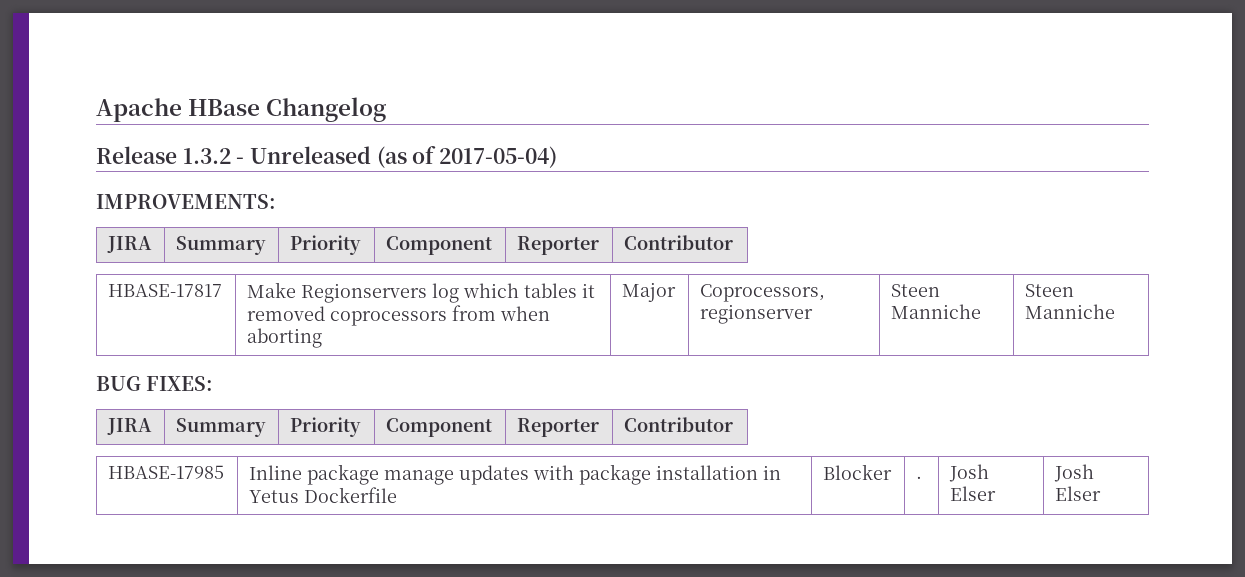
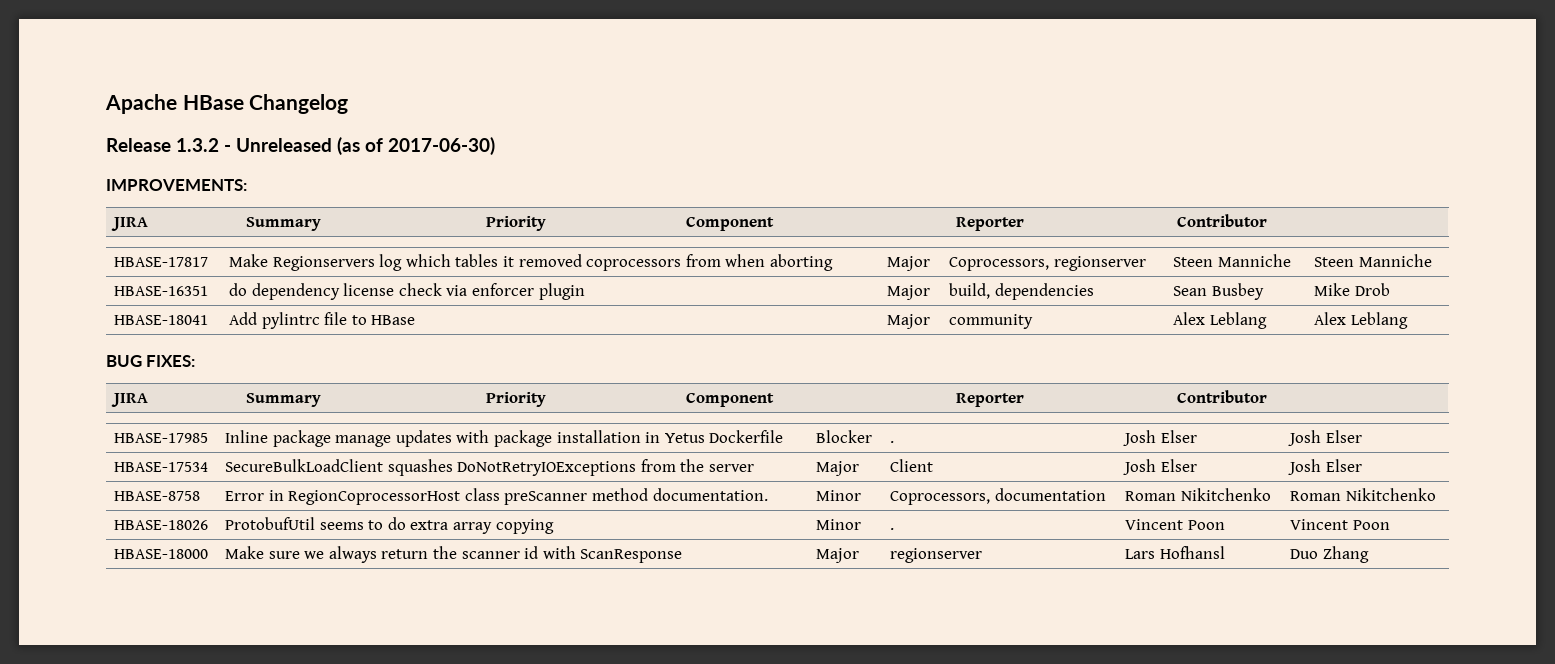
- Release 1.3.2 - Unreleased (as of 2017-05-04)
+ Release 1.3.2 - Unreleased (as of 2017-06-30)
+ HBASE-16351 | do dependency license check via enforcer plugin | Major | build, dependencies | Sean Busbey | Mike Drob
+ HBASE-18041 | Add pylintrc file to HBase | Major | community | Alex Leblang | Alex Leblang
+ HBASE-17534 | SecureBulkLoadClient squashes DoNotRetryIOExceptions from the server | Major | Client | Josh Elser | Josh Elser
+ HBASE-8758 | Error in RegionCoprocessorHost class preScanner method documentation. | Minor | Coprocessors, documentation | Roman Nikitchenko | Roman Nikitchenko
+ HBASE-18026 | ProtobufUtil seems to do extra array copying | Minor | . | Vincent Poon | Vincent Poon
+ HBASE-18000 | Make sure we always return the scanner id with ScanResponse | Major | regionserver | Lars Hofhansl | Duo Zhang

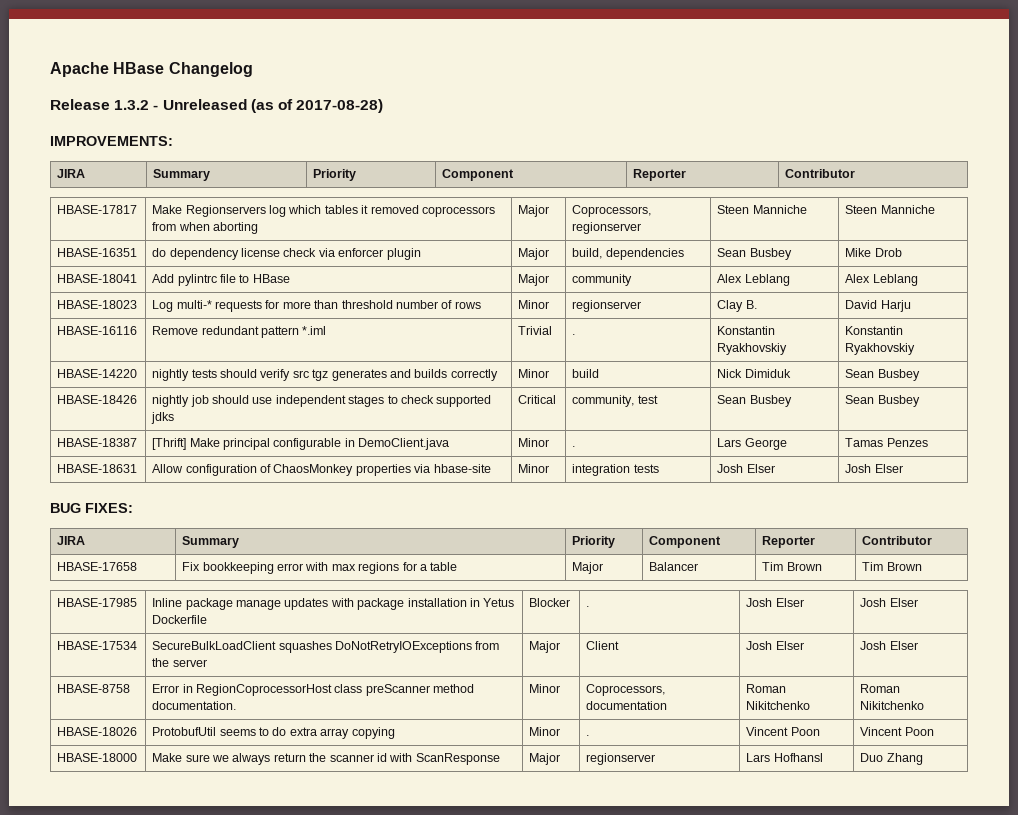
- Release 1.3.2 - Unreleased (as of 2017-06-30)
+ Release 1.3.2 - Unreleased (as of 2017-08-28)
+ HBASE-18023 | Log multi-* requests for more than threshold number of rows | Minor | regionserver | Clay B. | David Harju
+ HBASE-16116 | Remove redundant pattern *.iml | Trivial | . | Konstantin Ryakhovskiy | Konstantin Ryakhovskiy
+ HBASE-14220 | nightly tests should verify src tgz generates and builds correctly | Minor | build | Nick Dimiduk | Sean Busbey
+ HBASE-18426 | nightly job should use independent stages to check supported jdks | Critical | community, test | Sean Busbey | Sean Busbey
+ HBASE-18387 | [Thrift] Make principal configurable in DemoClient.java | Minor | . | Lars George | Tamas Penzes
+ HBASE-18631 | Allow configuration of ChaosMonkey properties via hbase-site | Minor | integration tests | Josh Elser | Josh Elser
+ HBASE-17658 | Fix bookkeeping error with max regions for a table | Major | Balancer | Tim Brown | Tim Brown

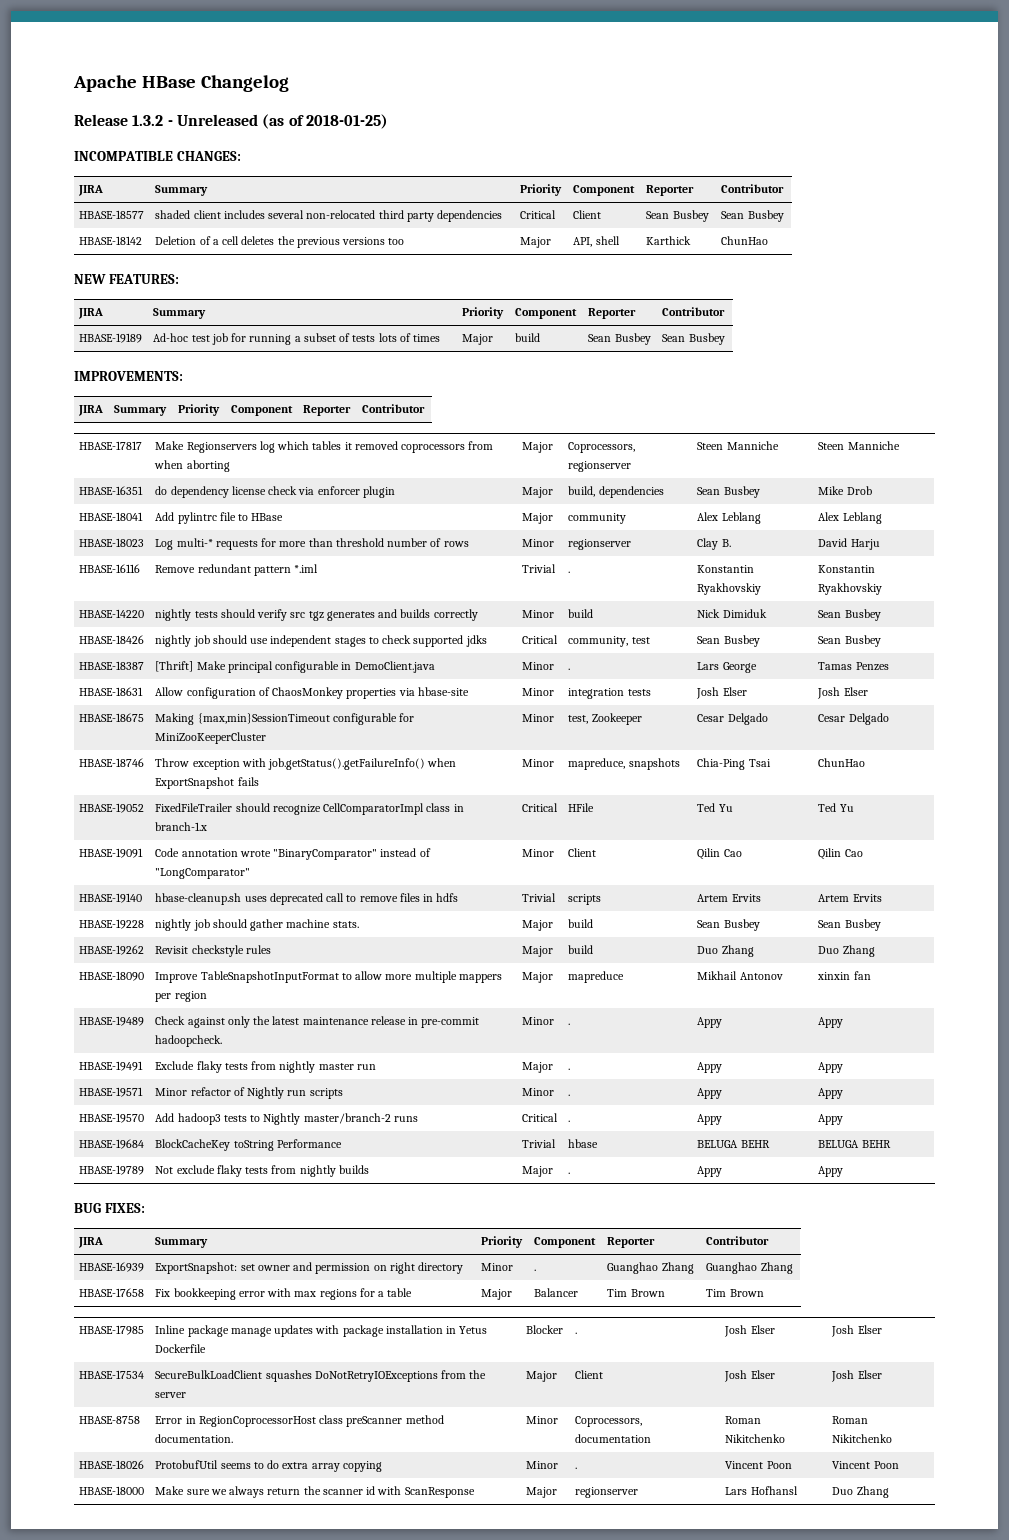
- Release 1.3.2 - Unreleased (as of 2017-08-28)
+ Release 1.3.2 - Unreleased (as of 2018-01-25)
+ INCOMPATIBLE CHANGES:
+ JIRA | Summary | Priority | Component | Reporter | Contributor
+ HBASE-18577 | shaded client includes several non-relocated third party dependencies | Critical | Client | Sean Busbey | Sean Busbey
+ HBASE-18142 | Deletion of a cell deletes the previous versions too | Major | API, shell | Karthick | ChunHao
+ NEW FEATURES:
+ JIRA | Summary | Priority | Component | Reporter | Contributor
+ HBASE-19189 | Ad-hoc test job for running a subset of tests lots of times | Major | build | Sean Busbey | Sean Busbey
+ HBASE-18675 | Making {max,min}SessionTimeout configurable for MiniZooKeeperCluster | Minor | test, Zookeeper | Cesar Delgado | Cesar Delgado
+ HBASE-18746 | Throw exception with job.getStatus().getFailureInfo() when ExportSnapshot fails | Minor | mapreduce, snapshots | Chia-Ping Tsai | ChunHao
+ HBASE-19052 | FixedFileTrailer should recognize CellComparatorImpl class in branch-1.x | Critical | HFile | Ted Yu | Ted Yu
+ HBASE-19091 | Code annotation wrote "BinaryComparator" instead of "LongComparator" | Minor | Client | Qilin Cao | Qilin Cao
+ HBASE-19140 | hbase-cleanup.sh uses deprecated call to remove files in hdfs | Trivial | scripts | Artem Ervits | Artem Ervits
+ HBASE-19228 | nightly job should gather machine stats. | Major | build | Sean Busbey | Sean Busbey
+ HBASE-19262 | Revisit checkstyle rules | Major | build | Duo Zhang | Duo Zhang
+ HBASE-18090 | Improve TableSnapshotInputFormat to allow more multiple mappers per region | Major | mapreduce | Mikhail Antonov | xinxin fan
+ HBASE-19489 | Check against only the latest maintenance release in pre-commit hadoopcheck. | Minor | . | Appy | Appy
+ HBASE-19491 | Exclude flaky tests from nightly master run | Major | . | Appy | Appy
+ HBASE-19571 | Minor refactor of Nightly run scripts | Minor | . | Appy | Appy
+ HBASE-19570 | Add hadoop3 tests to Nightly master/branch-2 runs | Critical | . | Appy | Appy
+ HBASE-19684 | BlockCacheKey toString Performance | Trivial | hbase | BELUGA BEHR | BELUGA BEHR
+ HBASE-19789 | Not exclude flaky tests from nightly builds | Major | . | Appy | Appy
+ HBASE-16939 | ExportSnapshot: set owner and permission on right directory | Minor | . | Guanghao Zhang | Guanghao Zhang

